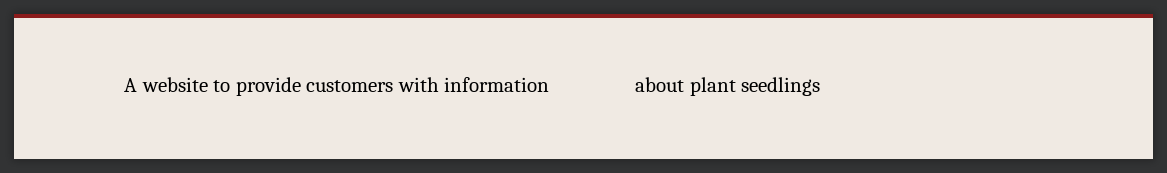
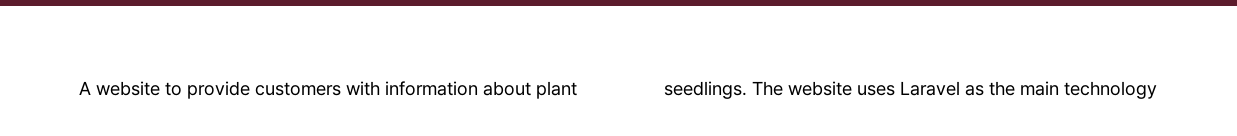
- A website to provide customers with information about plant seedlings
+ A website to provide customers with information about plant seedlings. The website uses Laravel as the main technology

